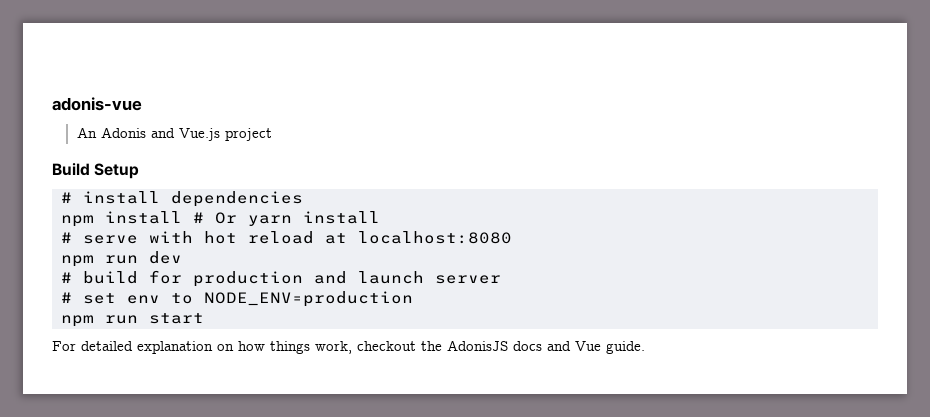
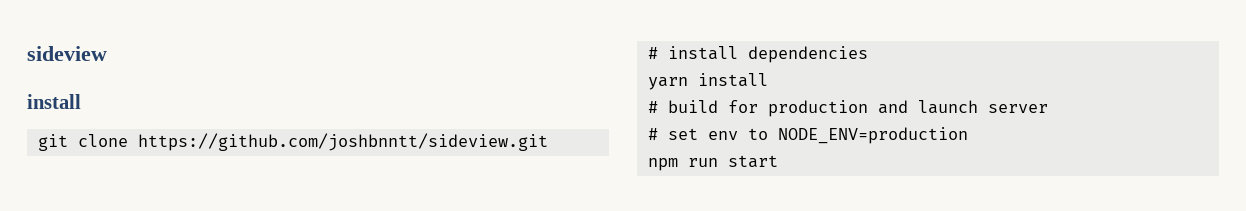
- adonis-vue
- An Adonis and Vue.js project
- Build Setup
+ sideview
+ install
+ git clone https://github.com/joshbnntt/sideview.git
  # install dependencies
- npm install # Or yarn install
- # serve with hot reload at localhost:8080
- npm run dev
+ yarn install
- For detailed explanation on how things work, checkout the AdonisJS docs and Vue guide.

